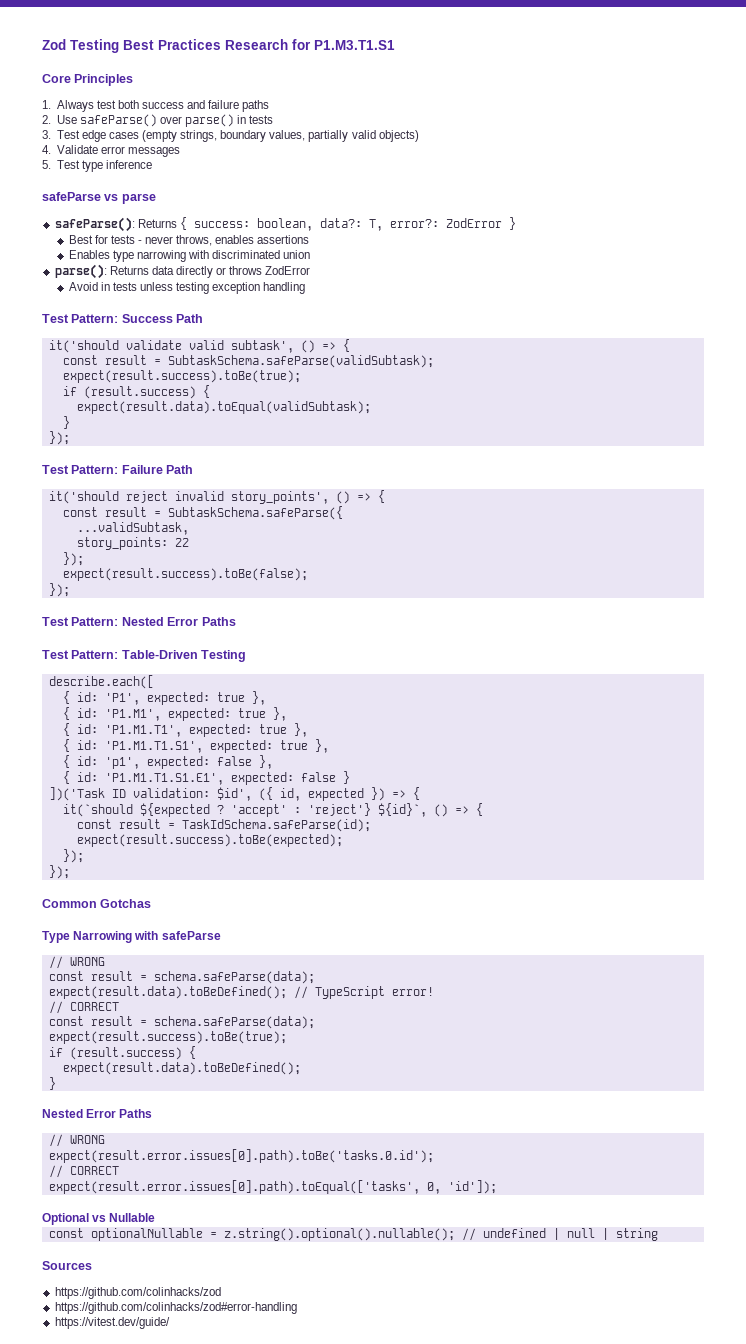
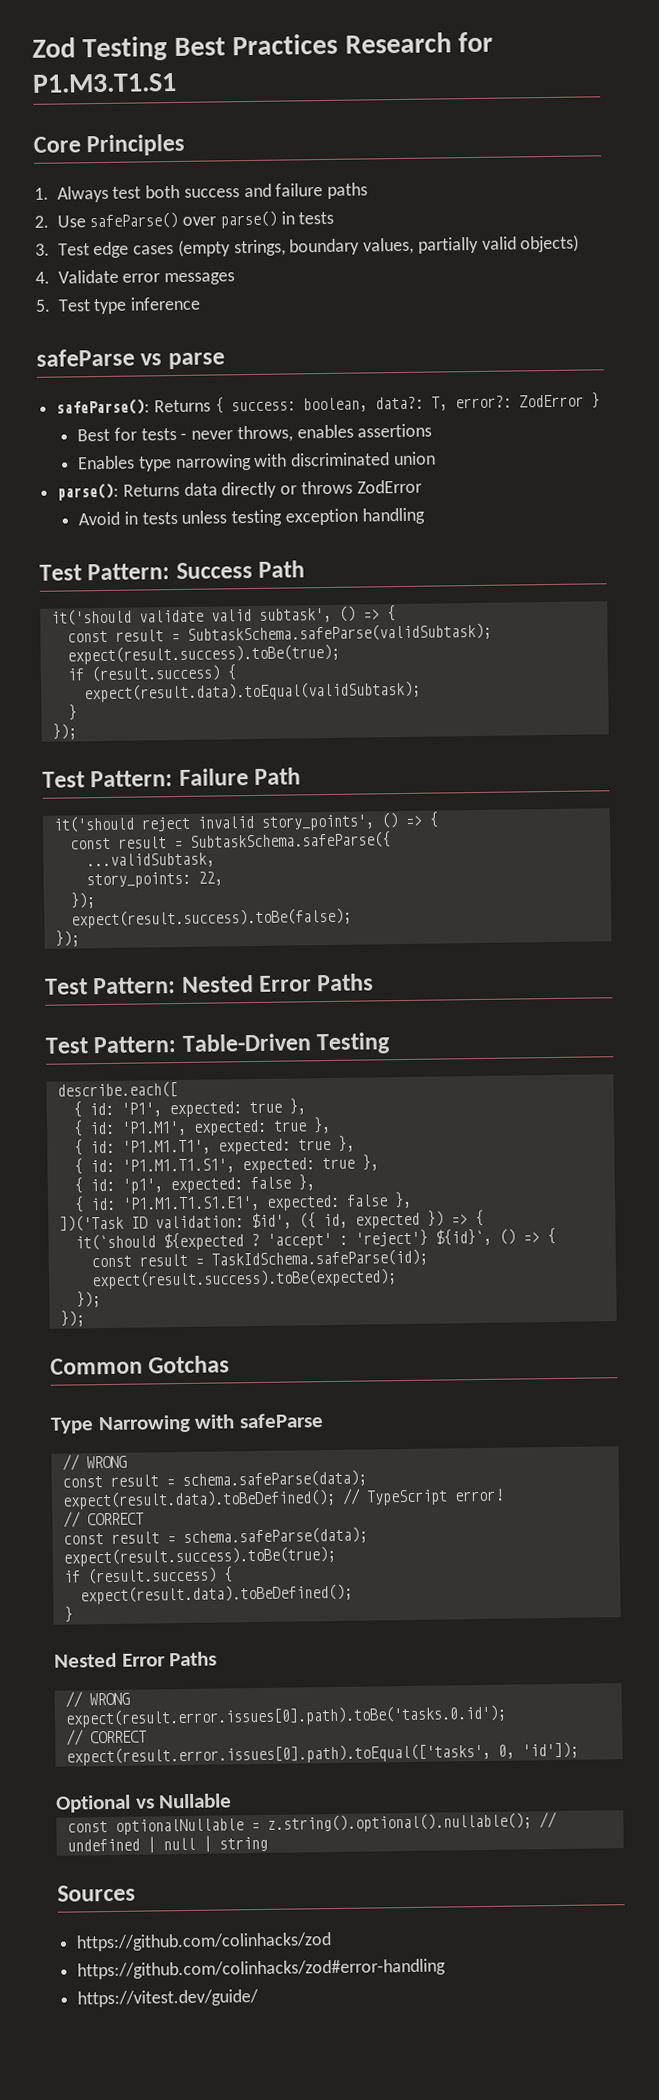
- story_points: 22
+ story_points: 22,
- { id: 'P1.M1.T1.S1.E1', expected: false }
+ { id: 'P1.M1.T1.S1.E1', expected: false },

